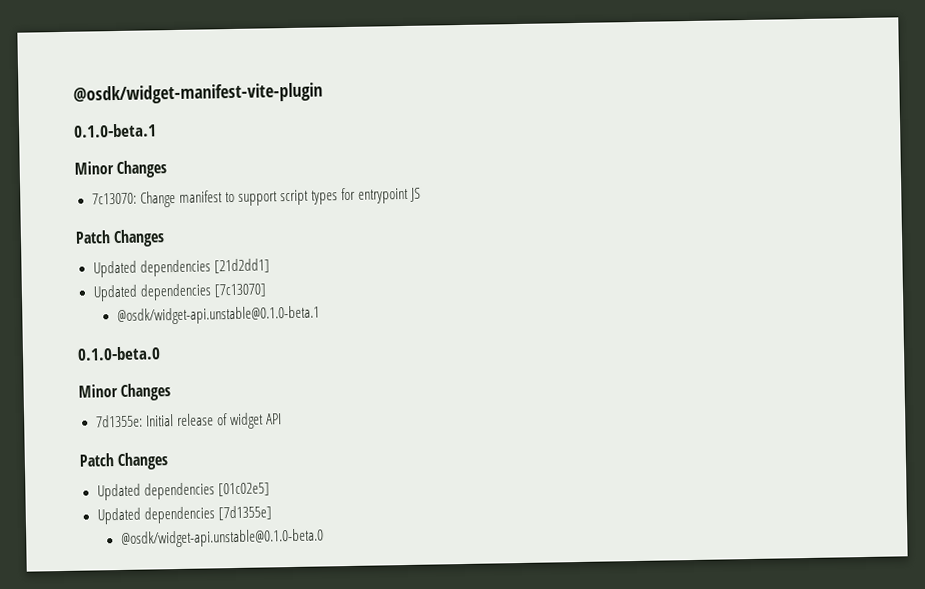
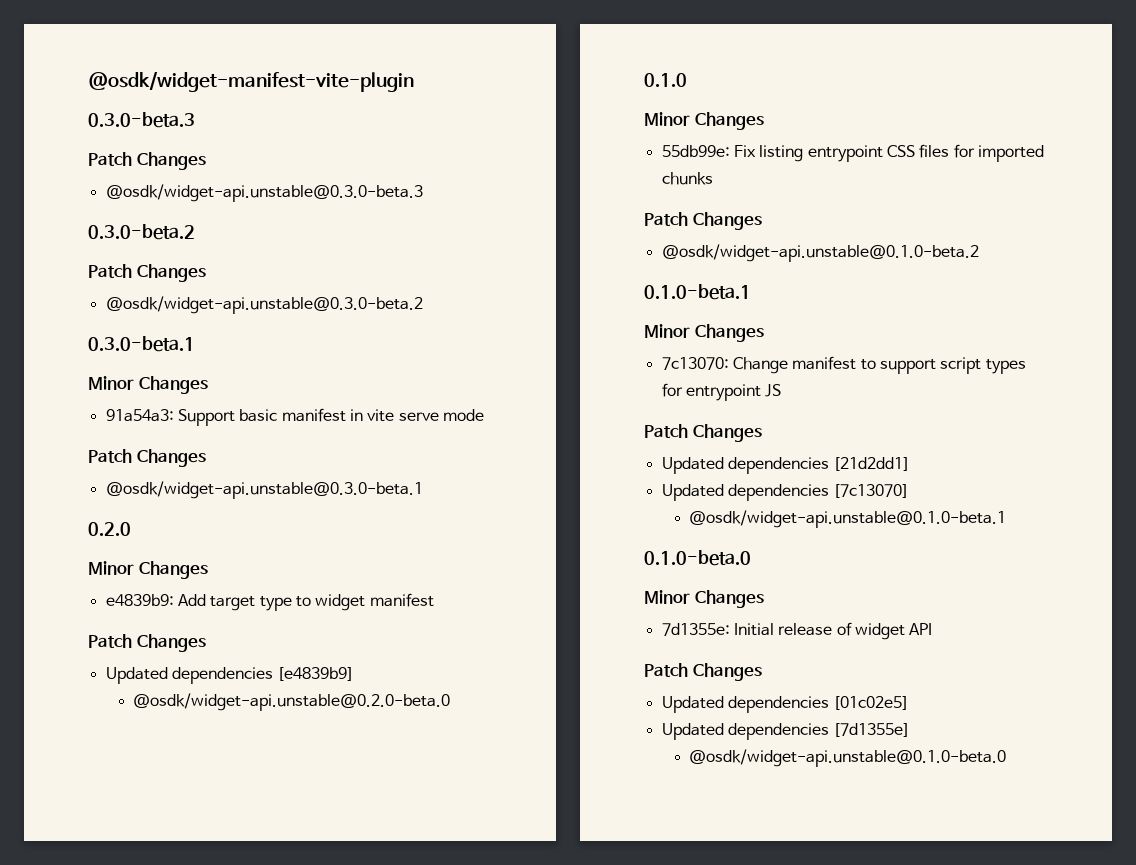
+ 0.3.0-beta.3
+ Patch Changes
+ @osdk/widget-api.unstable@0.3.0-beta.3
+ 0.3.0-beta.2
+ Patch Changes
+ @osdk/widget-api.unstable@0.3.0-beta.2
+ 0.3.0-beta.1
+ Minor Changes
+ 91a54a3: Support basic manifest in vite serve mode
+ Patch Changes
+ @osdk/widget-api.unstable@0.3.0-beta.1
+ 0.2.0
+ Minor Changes
+ e4839b9: Add target type to widget manifest
+ Patch Changes
+ Updated dependencies [e4839b9]
+ @osdk/widget-api.unstable@0.2.0-beta.0
+ 0.1.0
+ Minor Changes
+ 55db99e: Fix listing entrypoint CSS files for imported chunks
+ Patch Changes
+ @osdk/widget-api.unstable@0.1.0-beta.2

